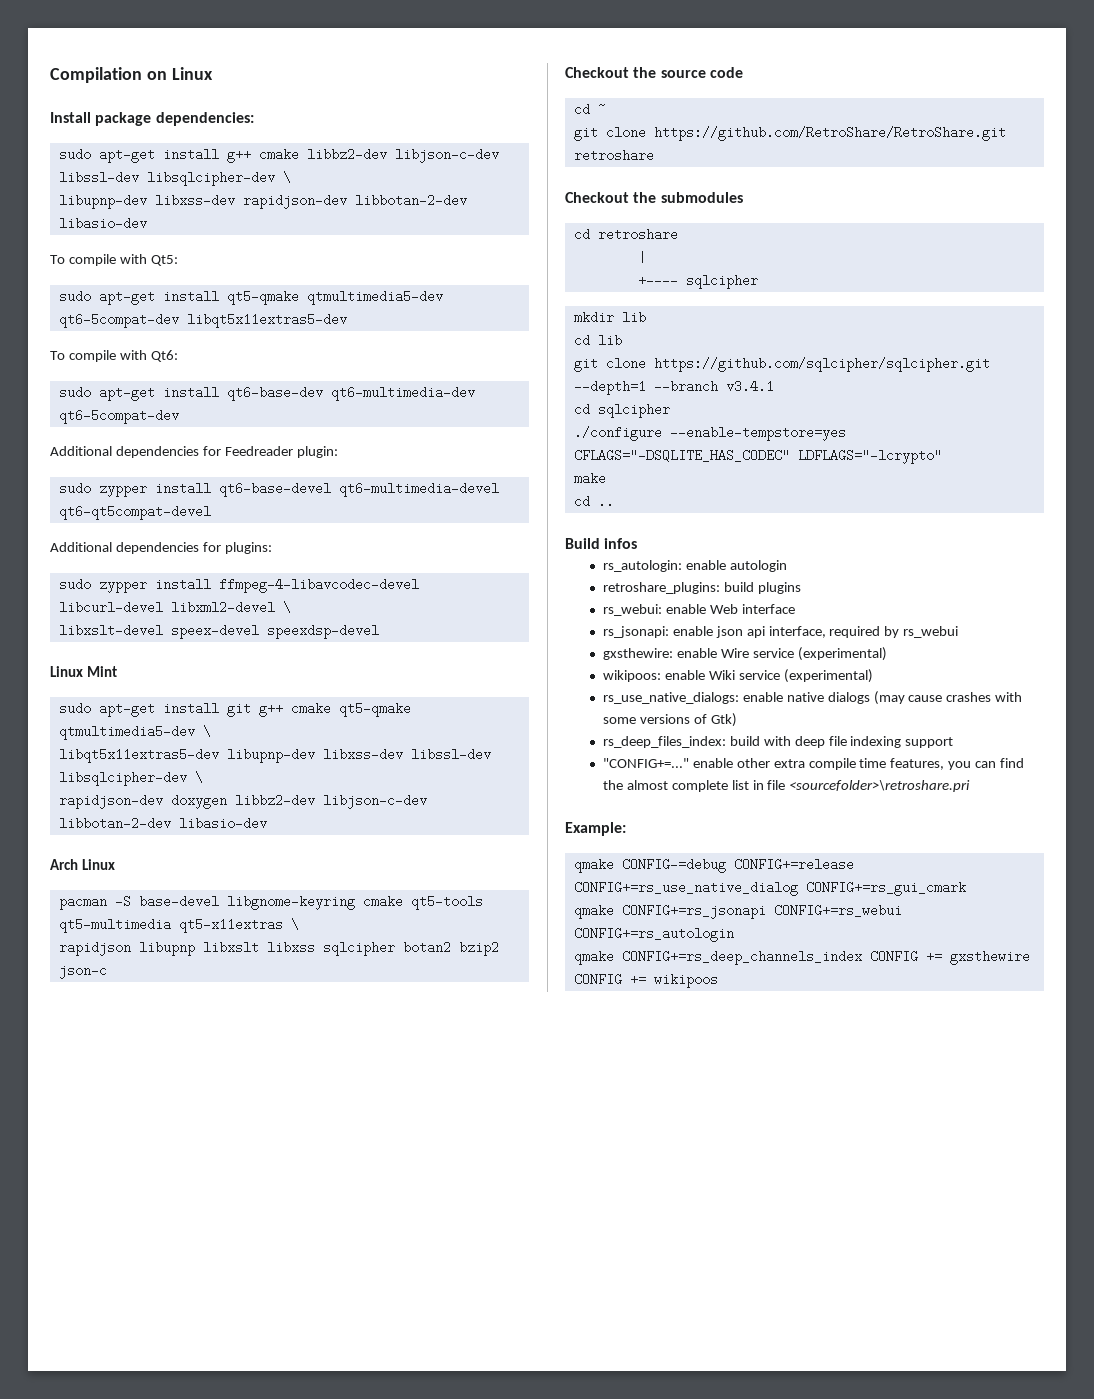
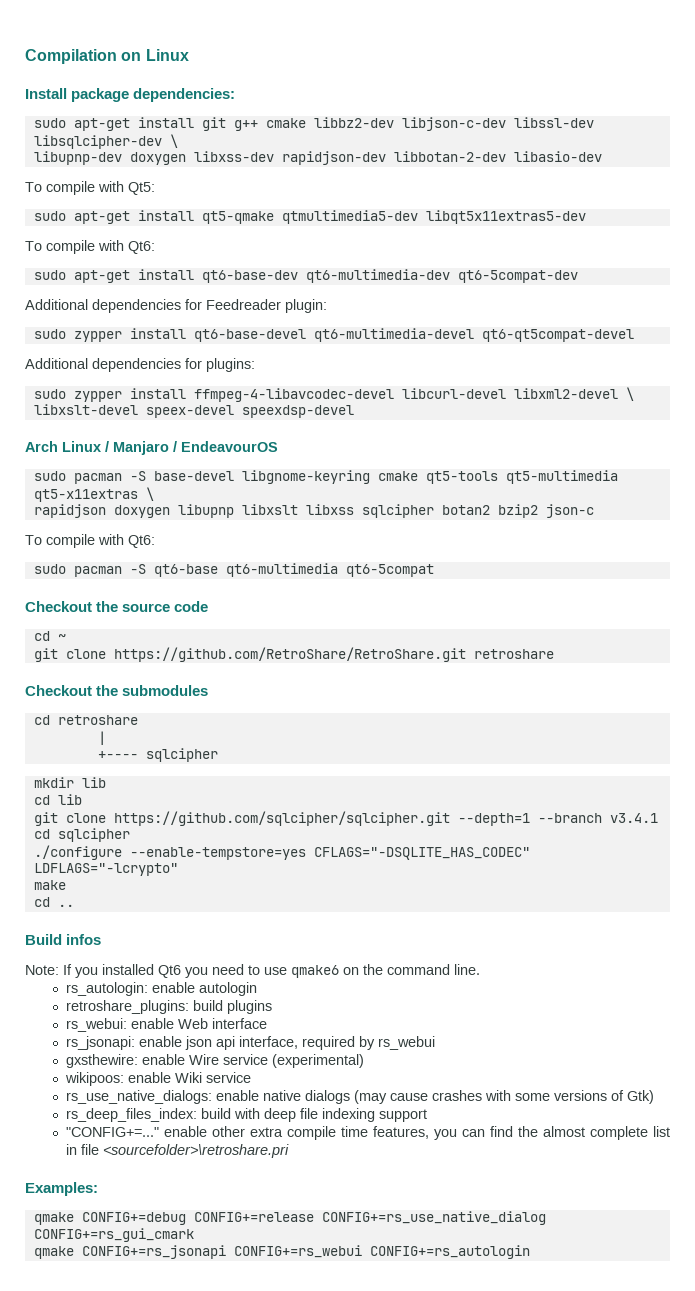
- sudo apt-get install g++ cmake libbz2-dev libjson-c-dev libssl-dev libsqlcipher-dev \
+ sudo apt-get install git g++ cmake libbz2-dev libjson-c-dev libssl-dev libsqlcipher-dev \
- libupnp-dev libxss-dev rapidjson-dev libbotan-2-dev libasio-dev
+ libupnp-dev doxygen libxss-dev rapidjson-dev libbotan-2-dev libasio-dev
- sudo apt-get install qt5-qmake qtmultimedia5-dev qt6-5compat-dev libqt5x11extras5-dev
+ sudo apt-get install qt5-qmake qtmultimedia5-dev libqt5x11extras5-dev
- Linux Mint
- sudo apt-get install git g++ cmake qt5-qmake qtmultimedia5-dev \
- libqt5x11extras5-dev libupnp-dev libxss-dev libssl-dev libsqlcipher-dev \
- rapidjson-dev doxygen libbz2-dev libjson-c-dev libbotan-2-dev libasio-dev
- Arch Linux
- pacman -S base-devel libgnome-keyring cmake qt5-tools qt5-multimedia qt5-x11extras \
+ Arch Linux / Manjaro / EndeavourOS
+ sudo pacman -S base-devel libgnome-keyring cmake qt5-tools qt5-multimedia qt5-x11extras \
- rapidjson libupnp libxslt libxss sqlcipher botan2 bzip2 json-c
+ rapidjson doxygen libupnp libxslt libxss sqlcipher botan2 bzip2 json-c
+ To compile with Qt6:
+ sudo pacman -S qt6-base qt6-multimedia qt6-5compat
+ Note: If you installed Qt6 you need to use qmake6 on the command line.
- wikipoos: enable Wiki service (experimental)
+ wikipoos: enable Wiki service
- Example:
- qmake CONFIG-=debug CONFIG+=release CONFIG+=rs_use_native_dialog CONFIG+=rs_gui_cmark
+ Examples:
+ qmake CONFIG+=debug CONFIG+=release CONFIG+=rs_use_native_dialog CONFIG+=rs_gui_cmark
- qmake CONFIG+=rs_deep_channels_index CONFIG += gxsthewire CONFIG += wikipoos

